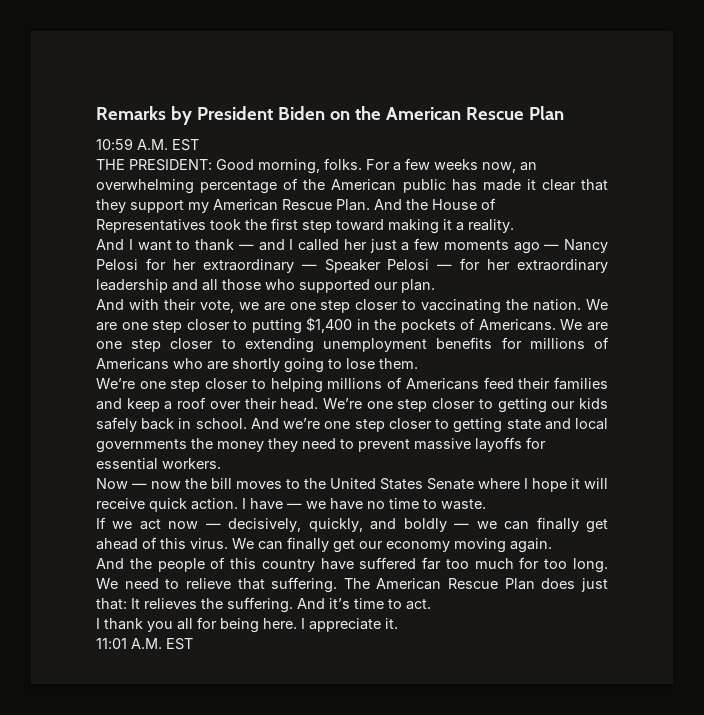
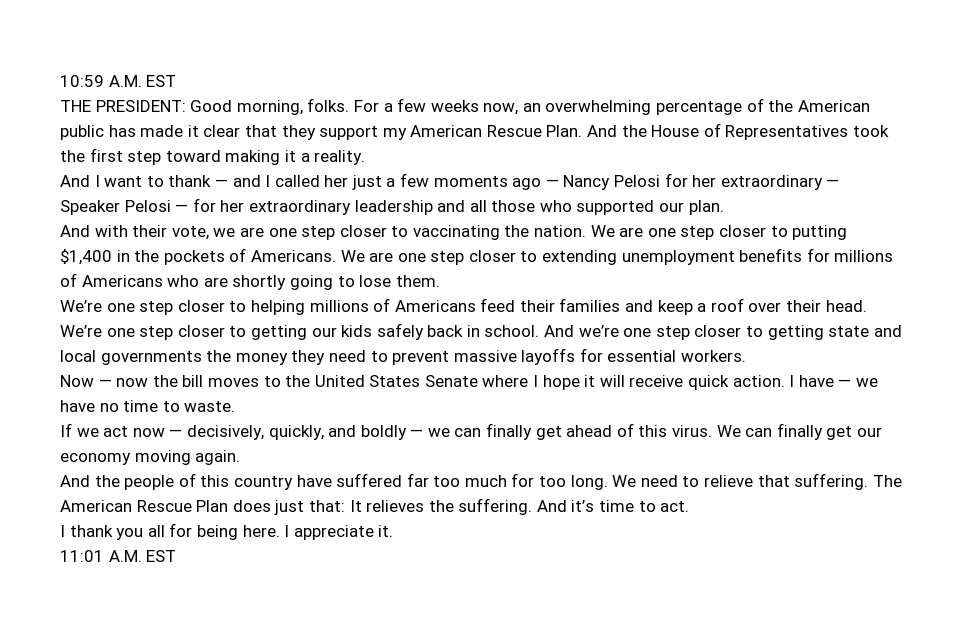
- Remarks by President Biden on the American Rescue Plan

